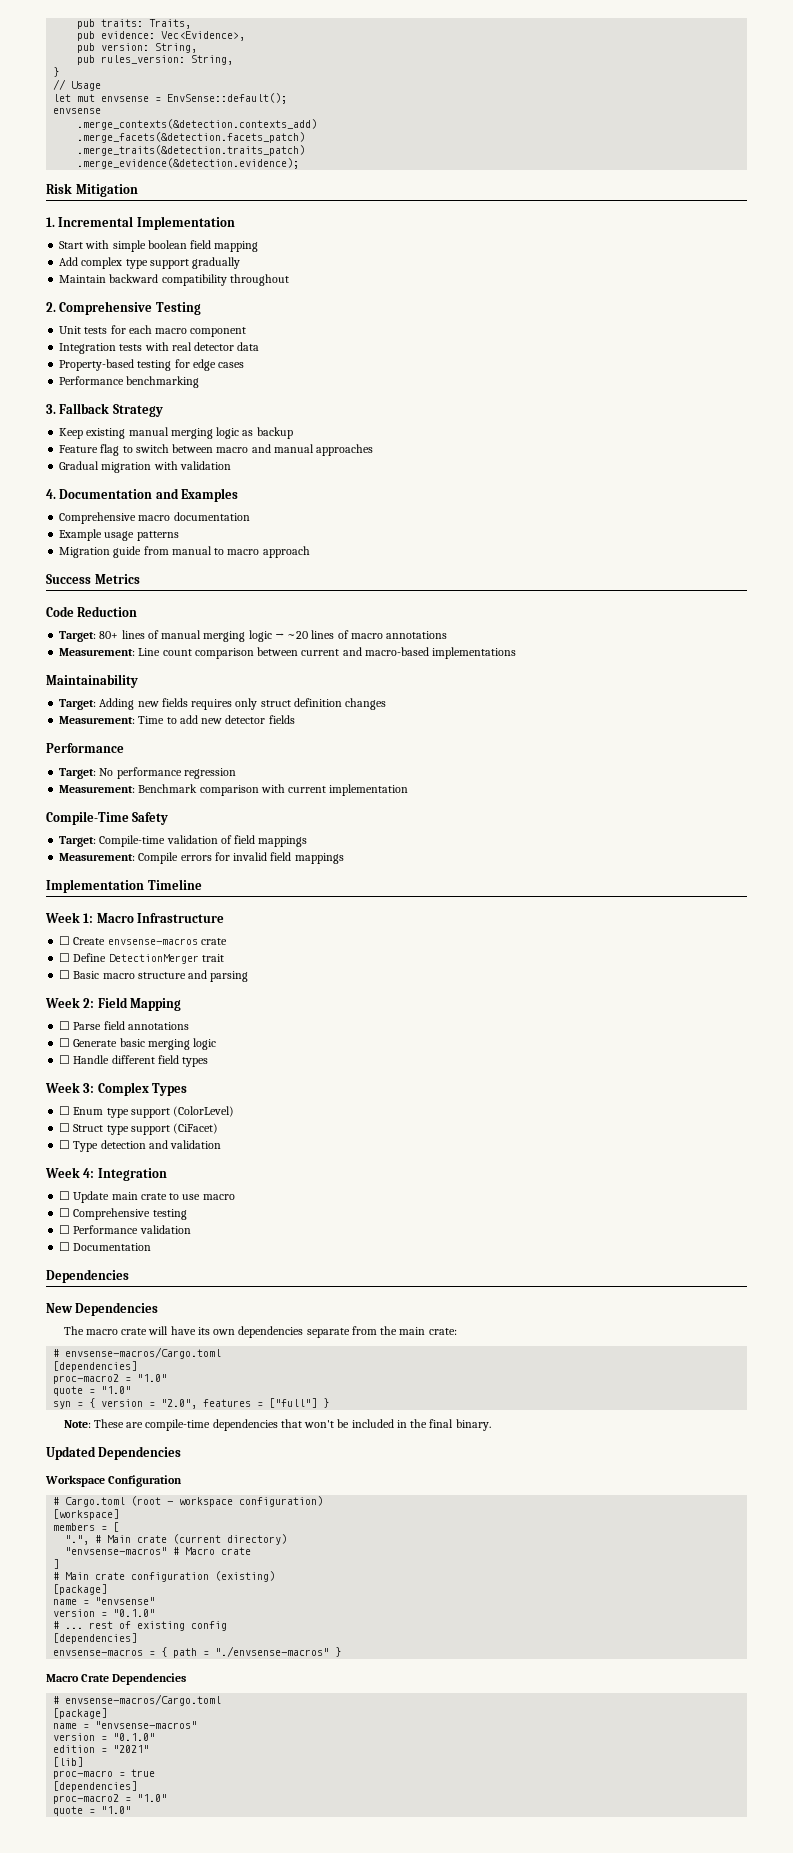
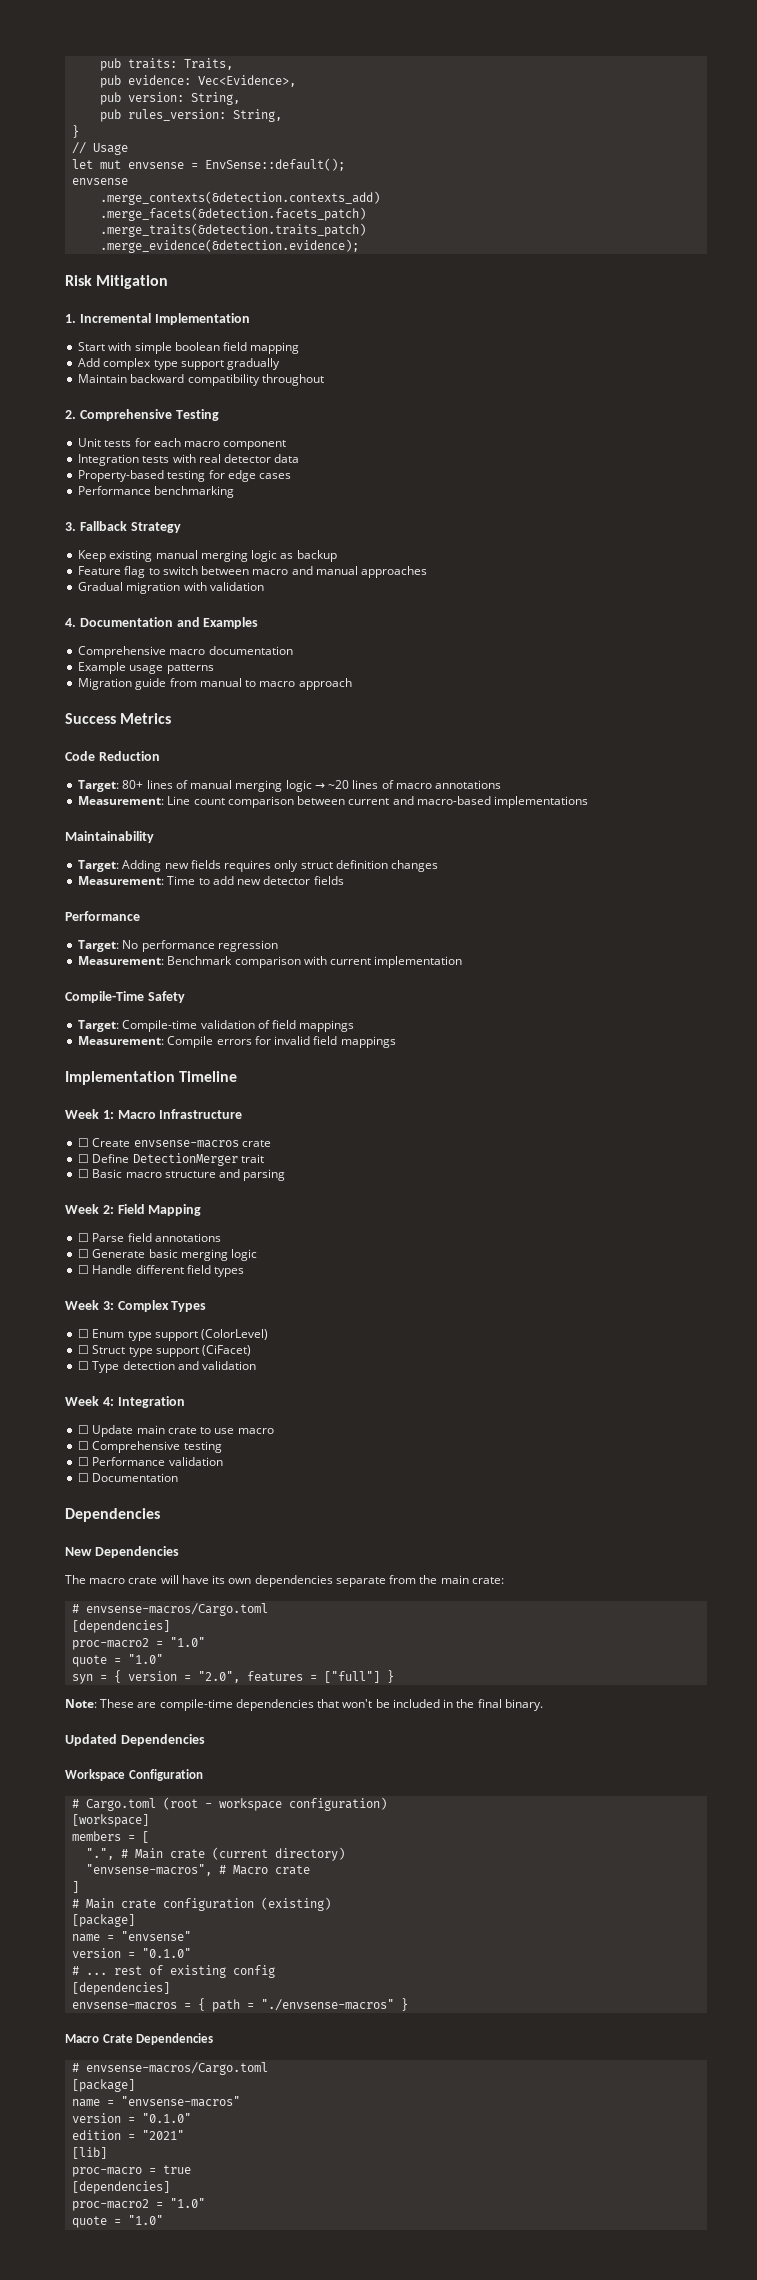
- "envsense-macros" # Macro crate
+ "envsense-macros", # Macro crate

